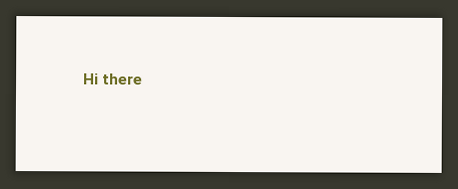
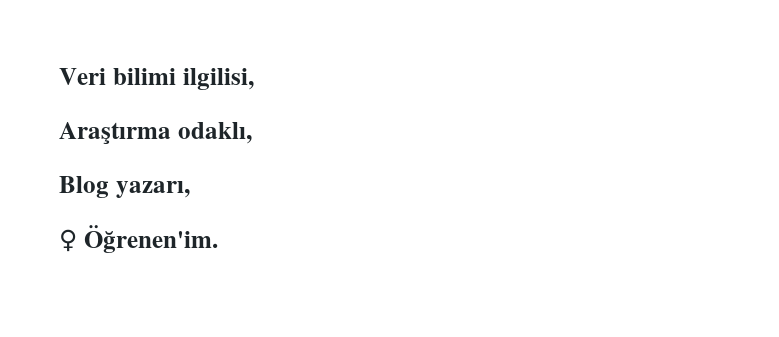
- Hi there
+ Veri bilimi ilgilisi,
+ Araştırma odaklı,
+ Blog yazarı,
+ ♀ Öğrenen'im.

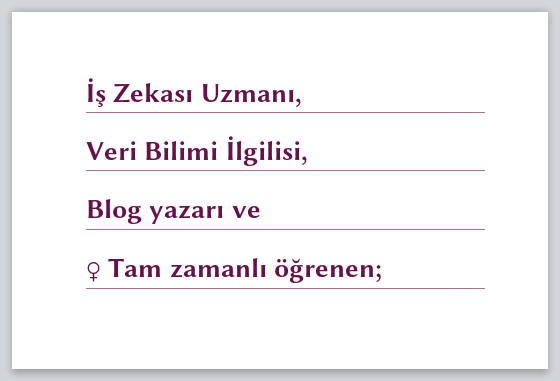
- Veri bilimi ilgilisi,
- Araştırma odaklı,
+ İş Zekası Uzmanı,
+ Veri Bilimi İlgilisi,
- Blog yazarı,
+ Blog yazarı ve
- ♀ Öğrenen'im.
+ ♀ Tam zamanlı öğrenen;

